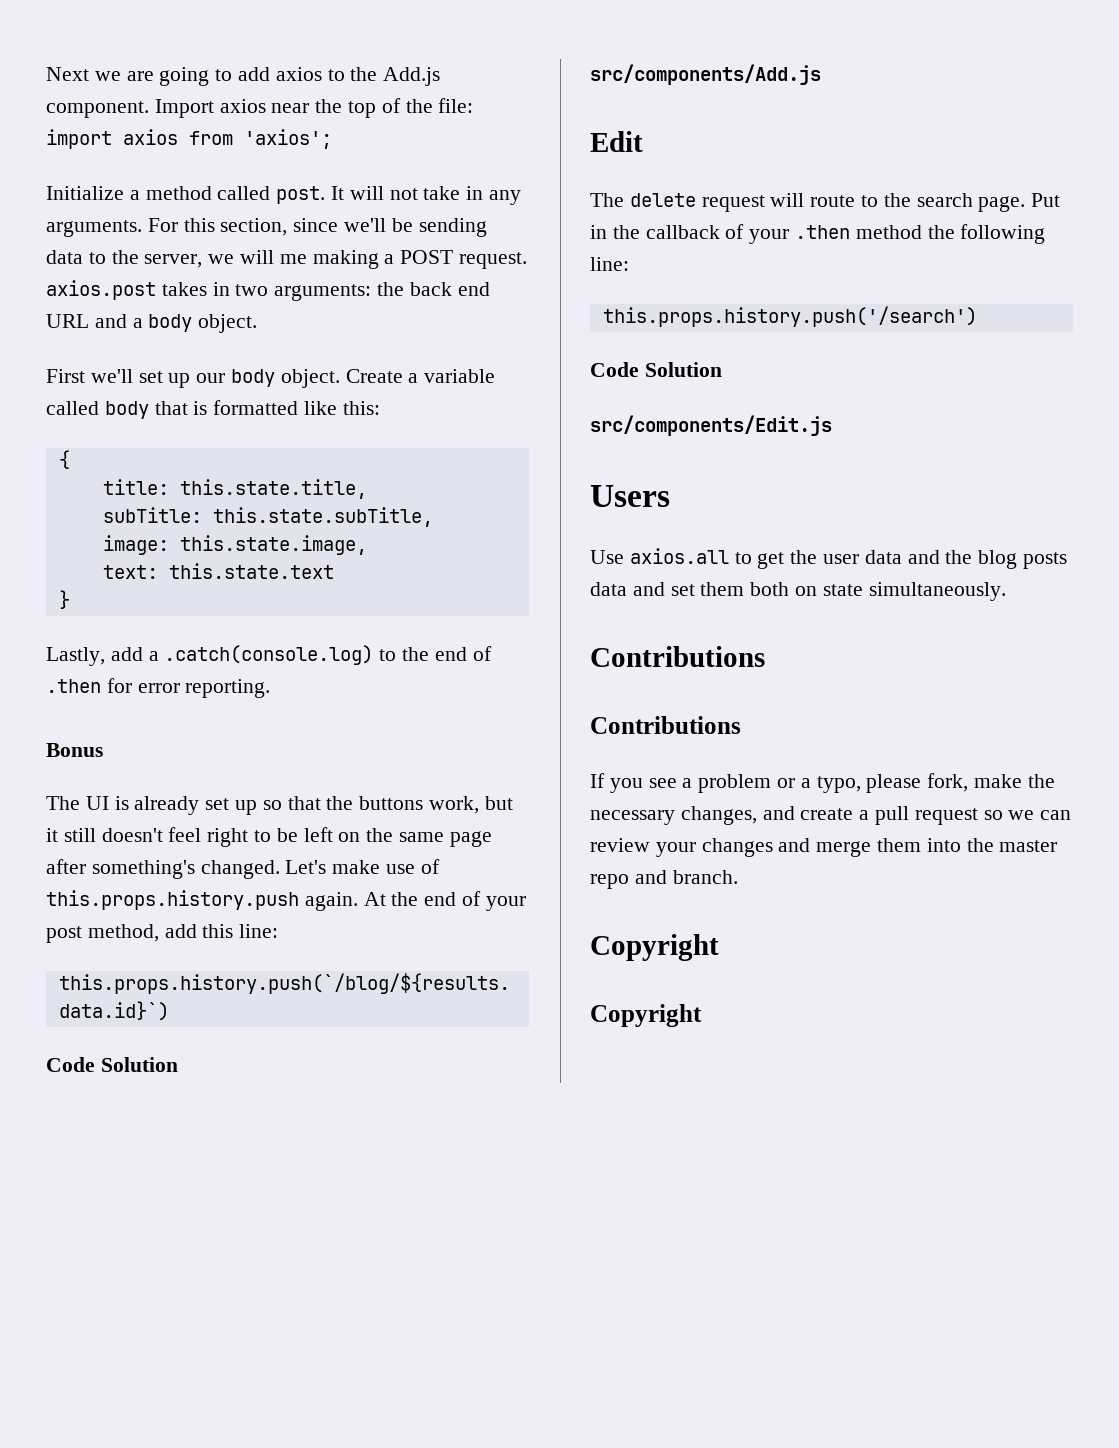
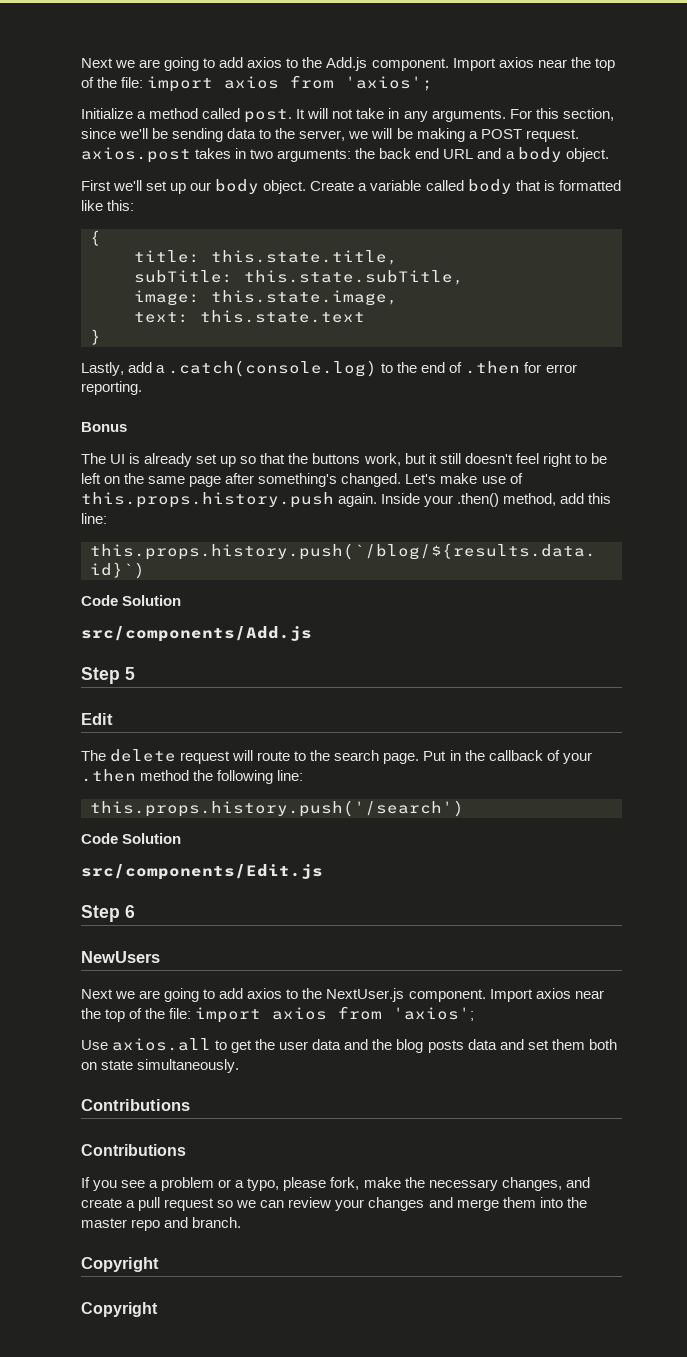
- For this section, since we'll be sending data to the server, we will me making a POST request. axios.post takes in two arguments: the back end URL and a body object.
+ For this section, since we'll be sending data to the server, we will be making a POST request. axios.post takes in two arguments: the back end URL and a body object.
- At the end of your post method, add this line:
+ Inside your .then() method, add this line:
+ Step 5
- Users
+ Step 6
+ NewUsers
+ Next we are going to add axios to the NextUser.js component. Import axios near the top of the file: import axios from 'axios';

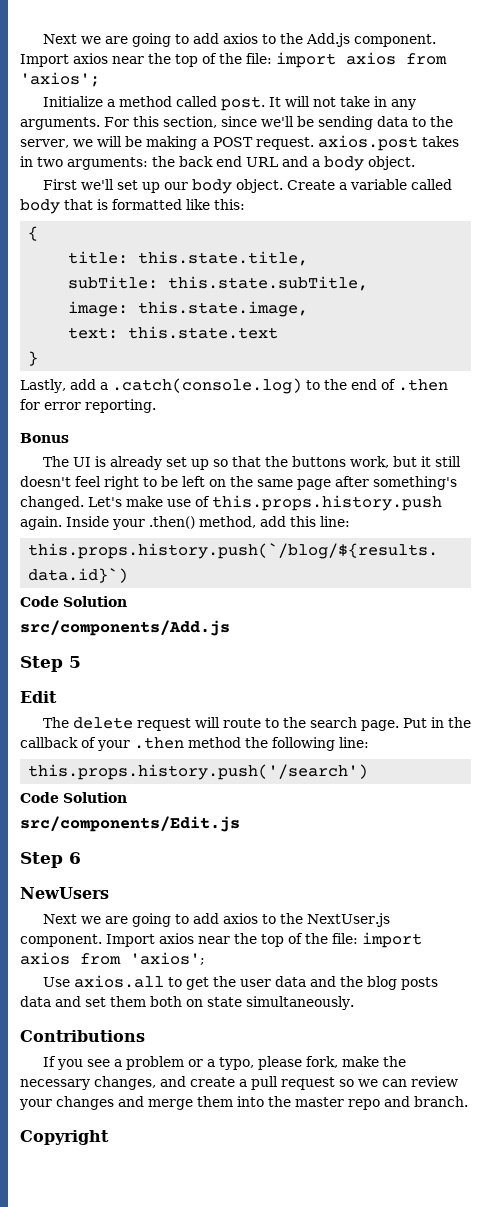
  Use axios.all to get the user data and the blog posts data and set them both on state simultaneously.
- Contributions
  If you see a problem or a typo, please fork, make the necessary changes, and create a pull request so we can review your changes and merge them into the master repo and branch.
- Copyright

